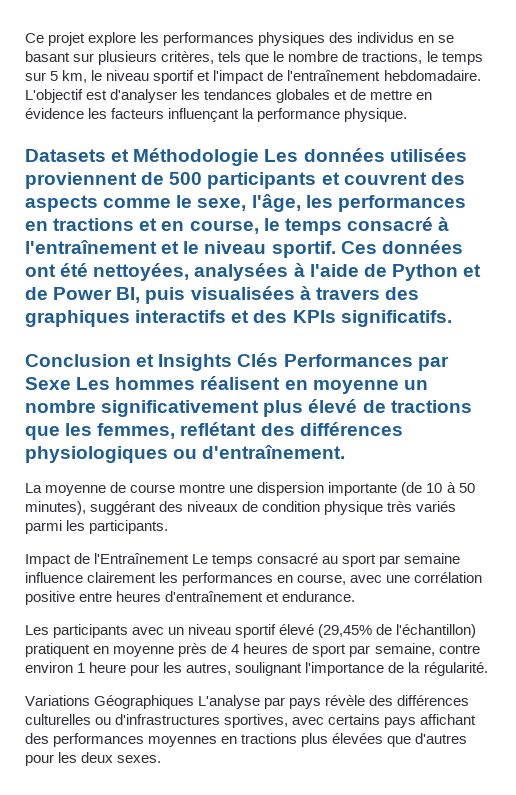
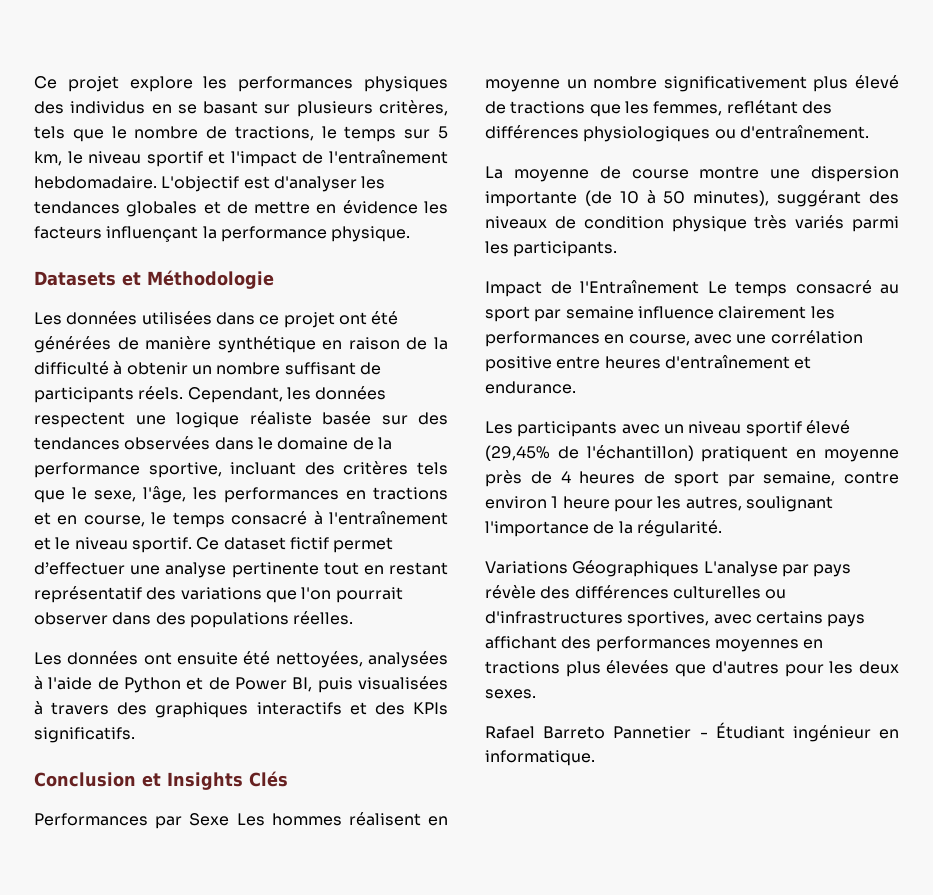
- Datasets et Méthodologie Les données utilisées proviennent de 500 participants et couvrent des aspects comme le sexe, l'âge, les performances en tractions et en course, le temps consacré à l'entraînement et le niveau sportif.
+ Datasets et Méthodologie
+ Les données utilisées dans ce projet ont été générées de manière synthétique en raison de la difficulté à obtenir un nombre suffisant de participants réels. Cependant, les données respectent une logique réaliste basée sur des tendances observées dans le domaine de la performance sportive, incluant des critères tels que le sexe, l'âge, les performances en tractions et en course, le temps consacré à l'entraînement et le niveau sportif.
- Ces données ont été nettoyées, analysées à l'aide de Python et de Power BI, puis visualisées à travers des graphiques interactifs et des KPIs significatifs.
+ Ce dataset fictif permet d’effectuer une analyse pertinente tout en restant représentatif des variations que l'on pourrait observer dans des populations réelles.
+ Les données ont ensuite été nettoyées, analysées à l'aide de Python et de Power BI, puis visualisées à travers des graphiques interactifs et des KPIs significatifs.
- Conclusion et Insights Clés Performances par Sexe Les hommes réalisent en moyenne un nombre significativement plus élevé de tractions que les femmes, reflétant des différences physiologiques ou d'entraînement.
+ Conclusion et Insights Clés
+ Performances par Sexe Les hommes réalisent en moyenne un nombre significativement plus élevé de tractions que les femmes, reflétant des différences physiologiques ou d'entraînement.
+ Rafael Barreto Pannetier - Étudiant ingénieur en informatique.

